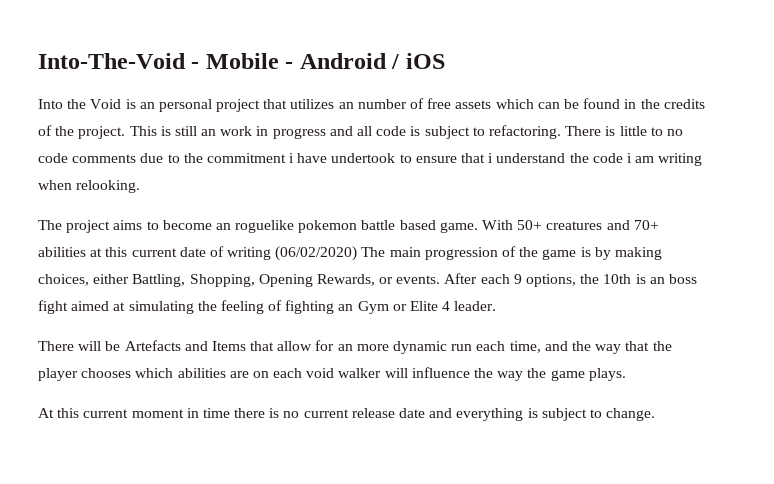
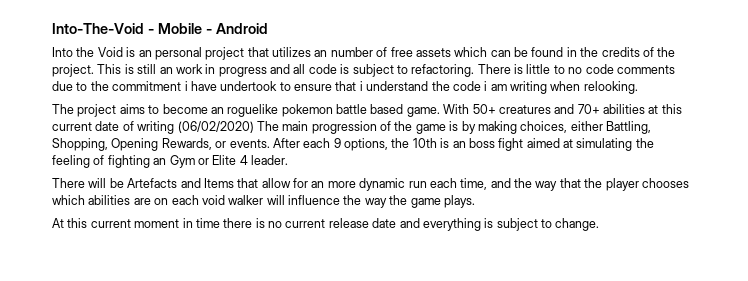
- Into-The-Void - Mobile - Android / iOS
+ Into-The-Void - Mobile - Android

